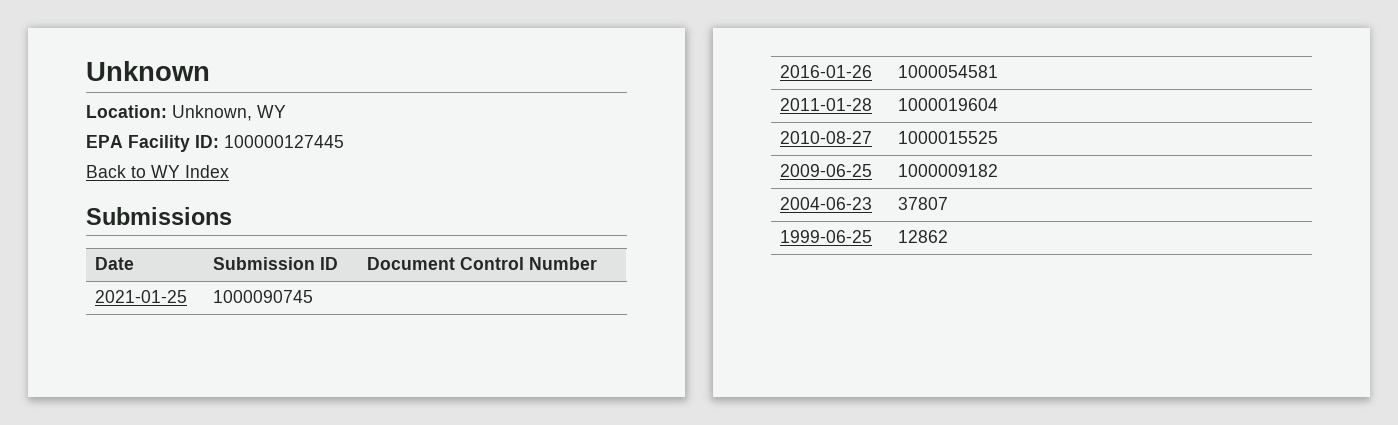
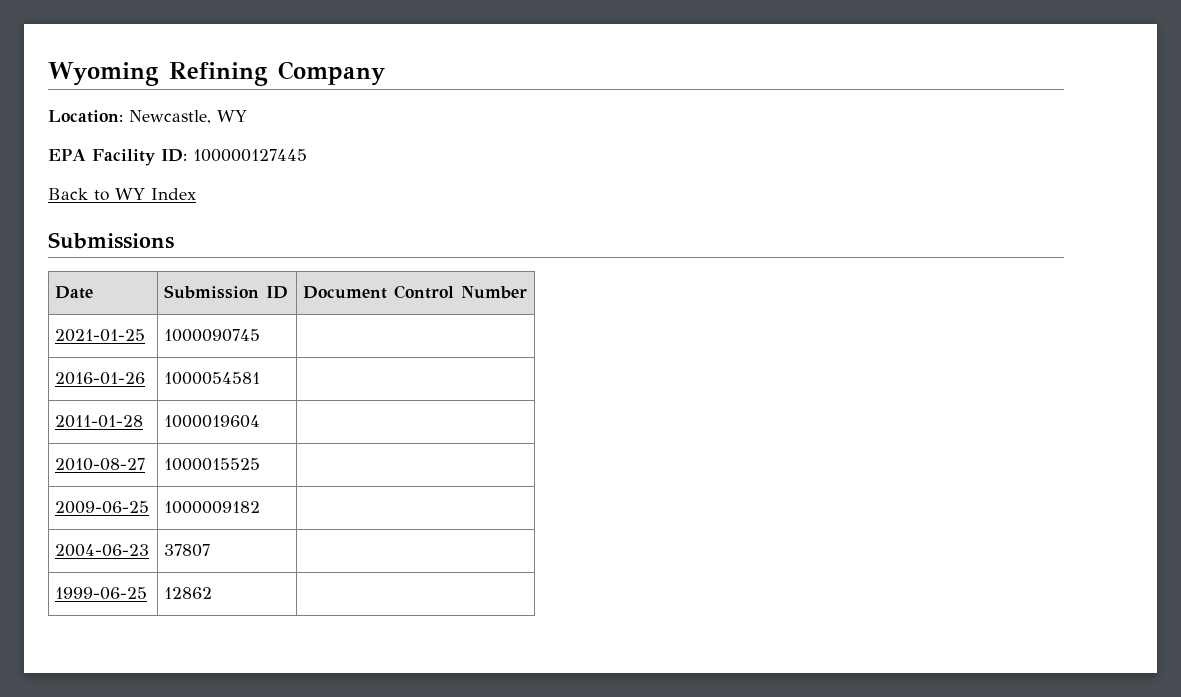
- Unknown
+ Wyoming Refining Company
- Location: Unknown, WY
+ Location: Newcastle, WY

